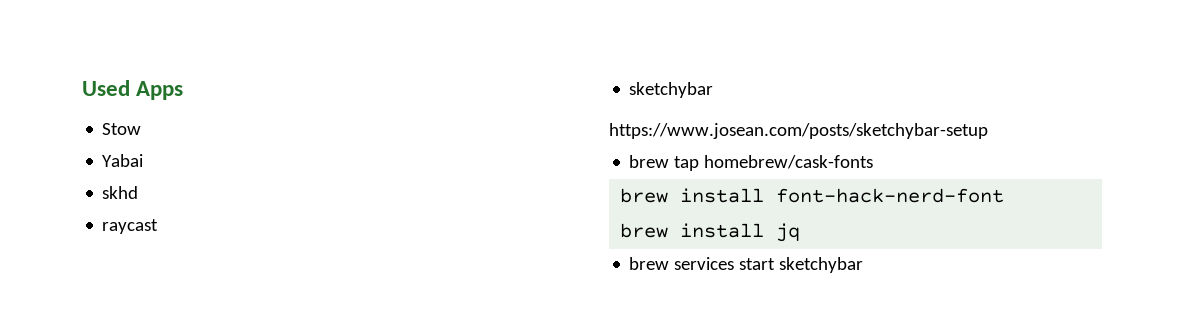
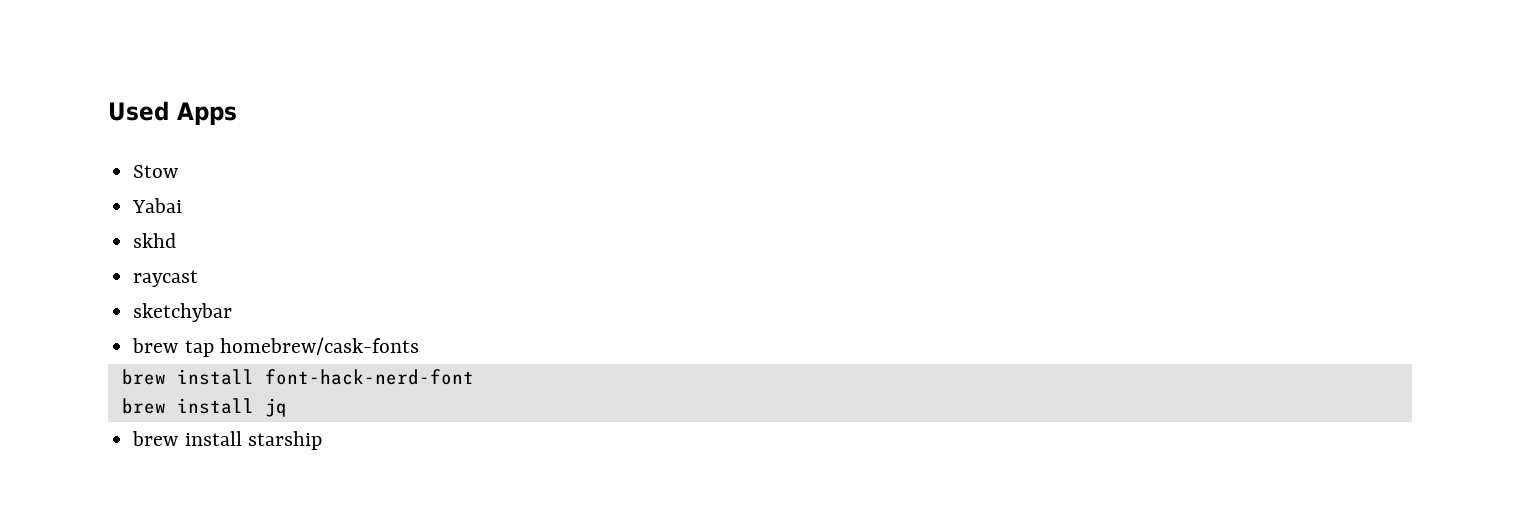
- https://www.josean.com/posts/sketchybar-setup
- brew services start sketchybar
+ brew install starship

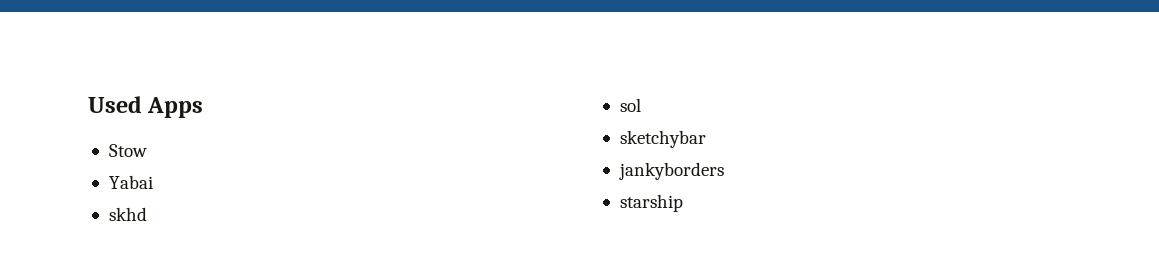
- raycast
+ sol
- brew tap homebrew/cask-fonts
- brew install font-hack-nerd-font
- brew install jq
- brew install starship
+ jankyborders
+ starship

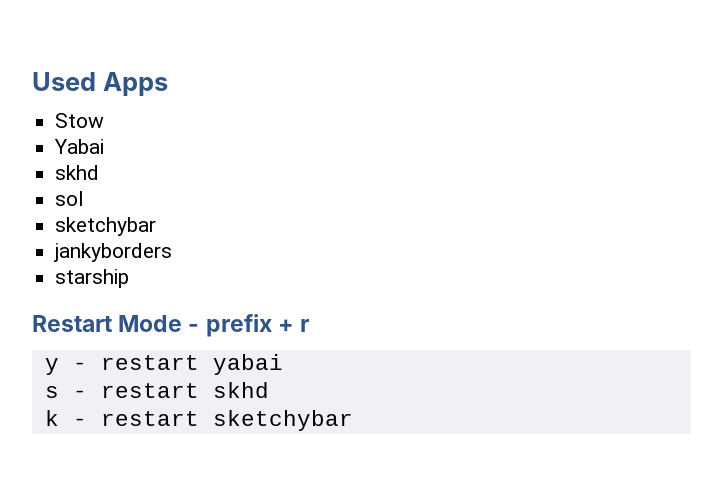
+ Restart Mode - prefix + r
+ y - restart yabai
+ s - restart skhd
+ k - restart sketchybar

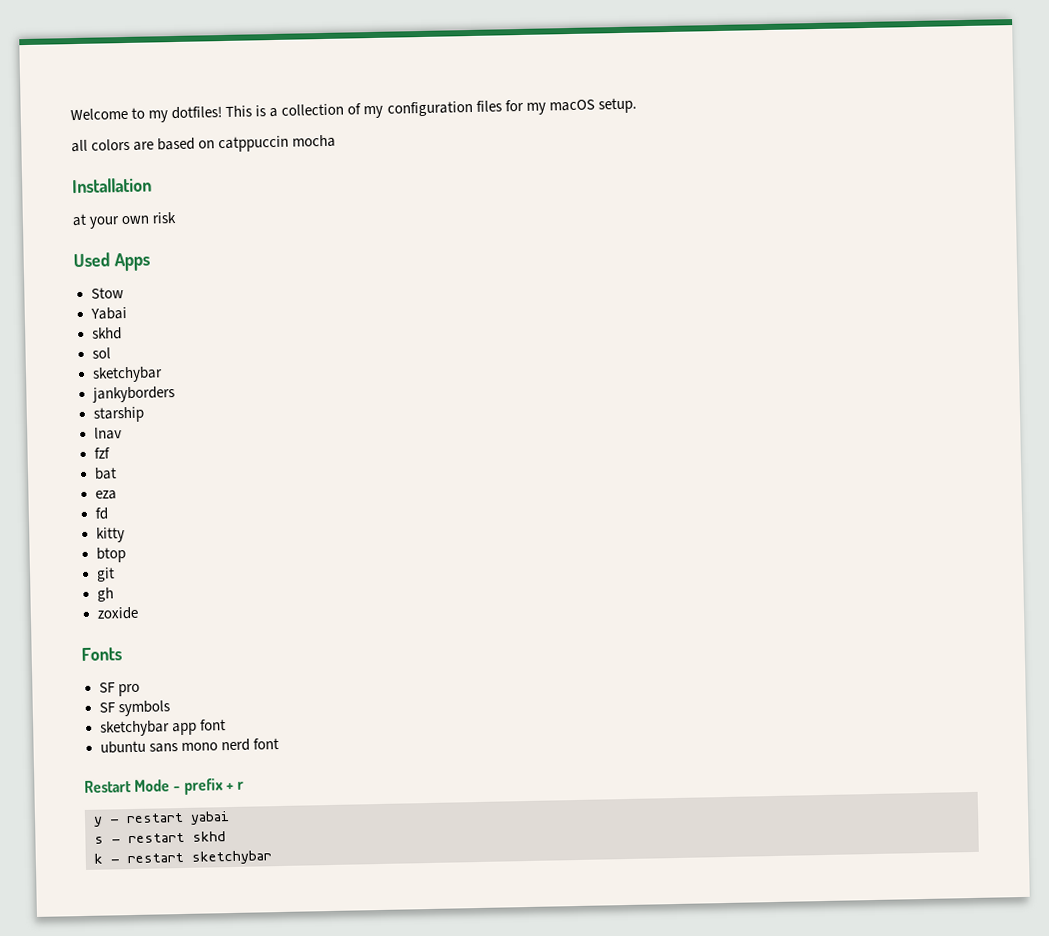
+ Welcome to my dotfiles! This is a collection of my configuration files for my macOS setup.
+ all colors are based on catppuccin mocha
+ Installation
+ at your own risk
+ lnav
+ fzf
+ bat
+ eza
+ fd
+ kitty
+ btop
+ git
+ gh
+ zoxide
+ Fonts
+ SF pro
+ SF symbols
+ sketchybar app font
+ ubuntu sans mono nerd font

